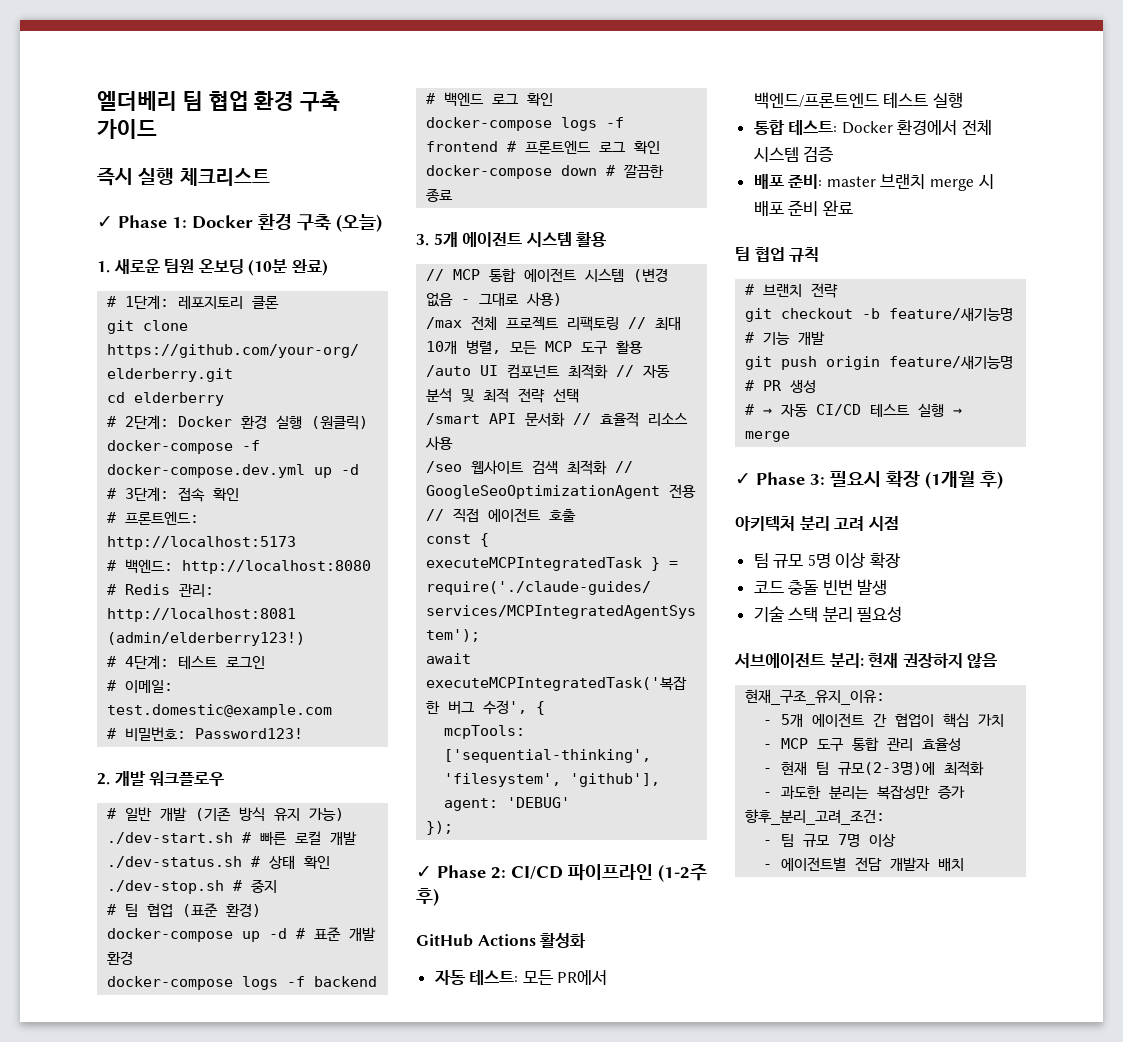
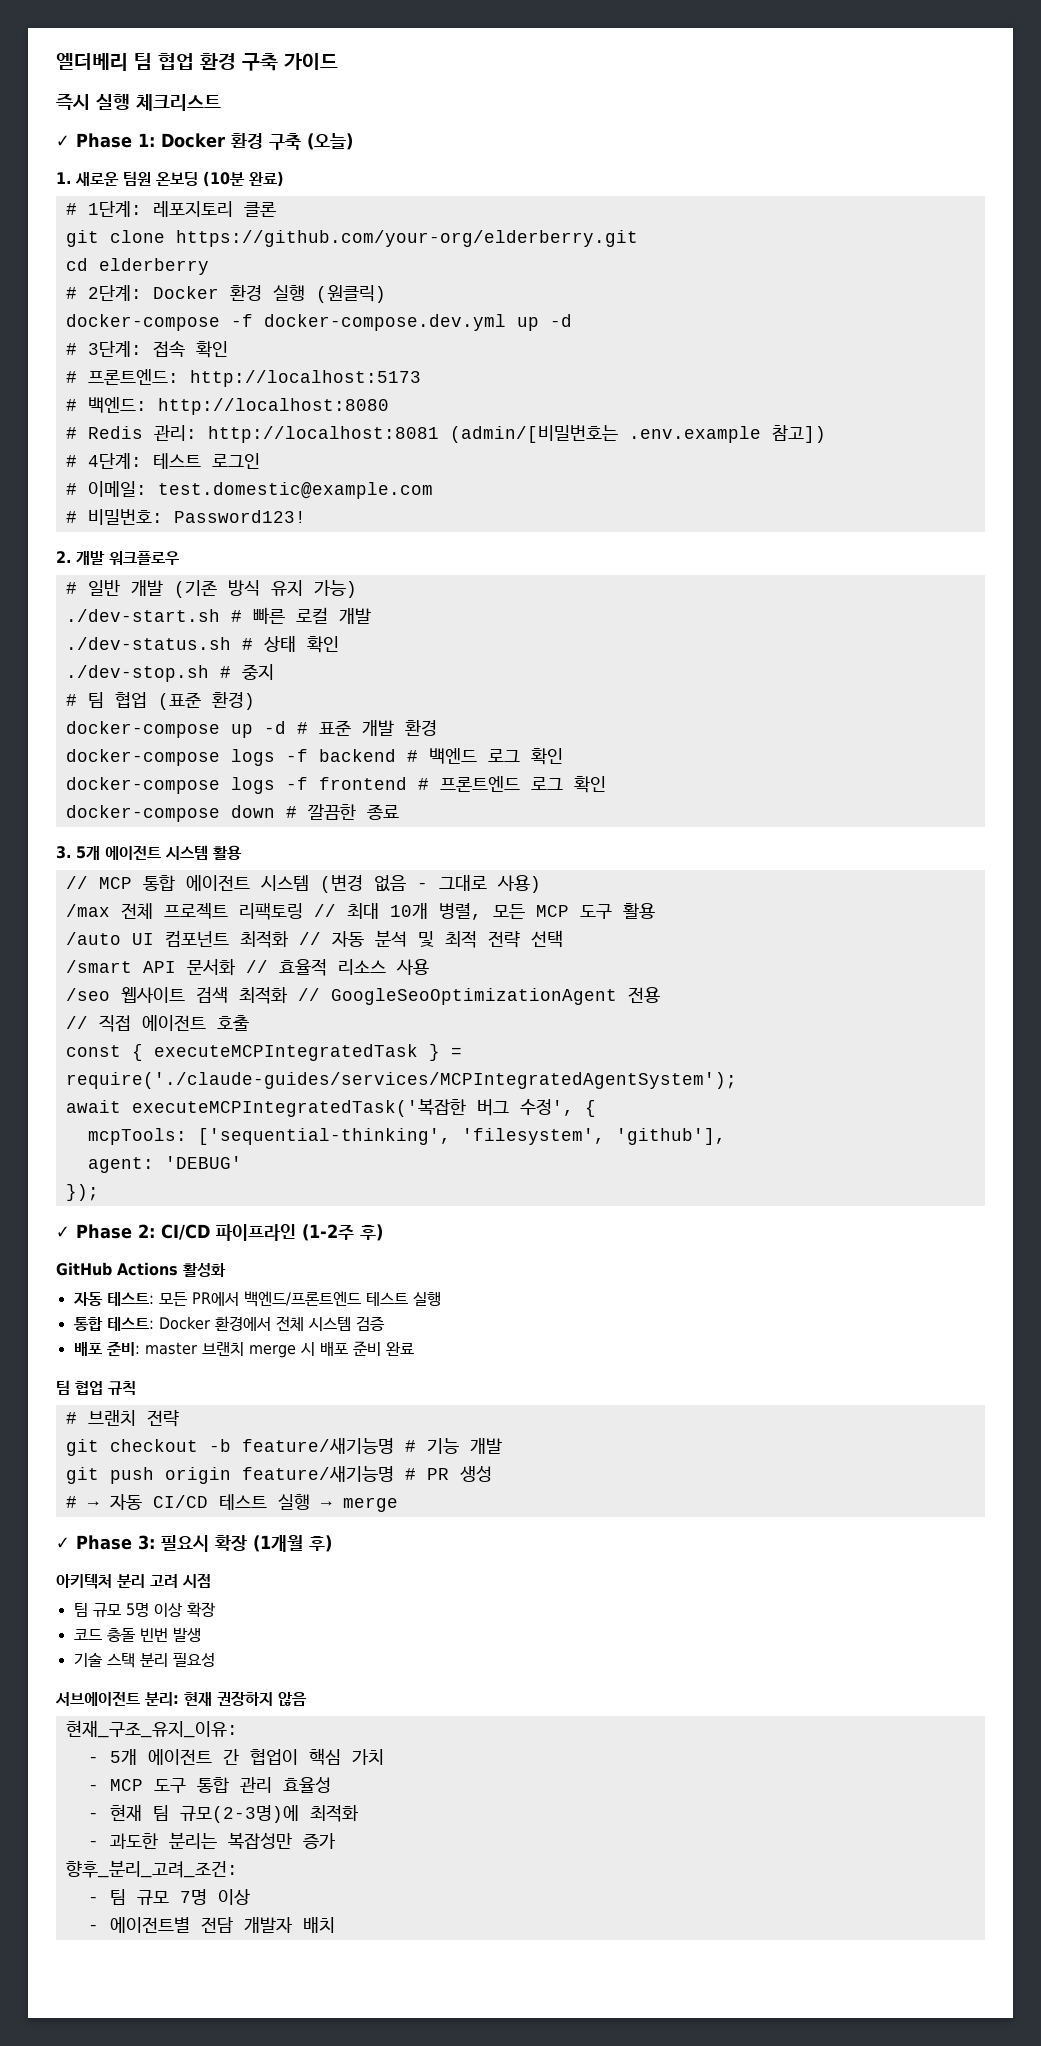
- # Redis 관리: http://localhost:8081 (admin/elderberry123!)
+ # Redis 관리: http://localhost:8081 (admin/[비밀번호는 .env.example 참고])

